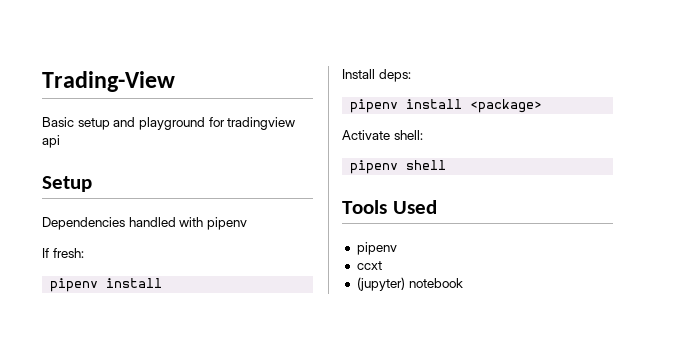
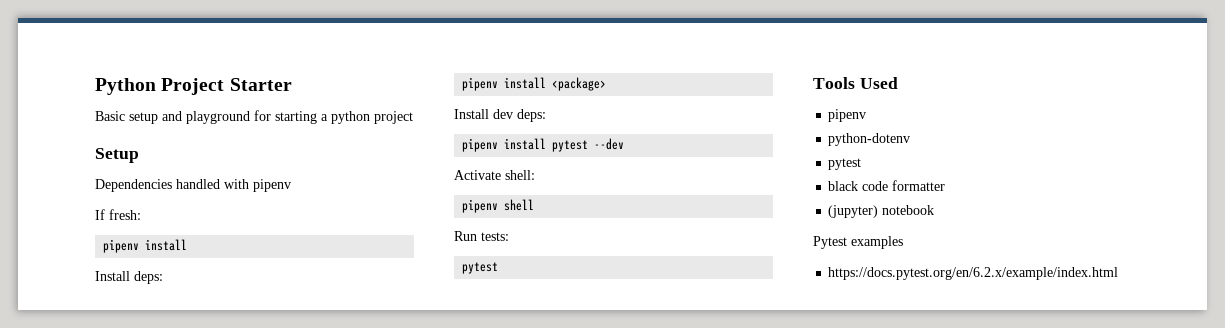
- Trading-View
+ Python Project Starter
- Basic setup and playground for tradingview api
+ Basic setup and playground for starting a python project
+ Install dev deps:
+ pipenv install pytest --dev
+ Run tests:
+ pytest
- ccxt
+ python-dotenv
+ pytest
+ black code formatter
+ Pytest examples
+ https://docs.pytest.org/en/6.2.x/example/index.html

